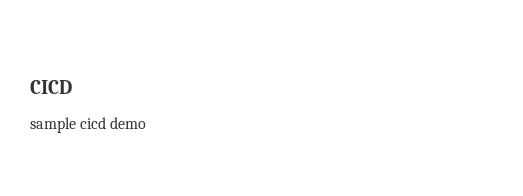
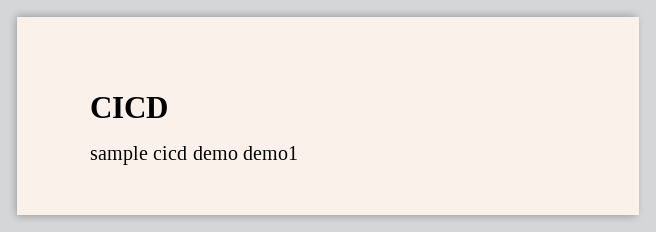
- sample cicd demo
+ sample cicd demo demo1

